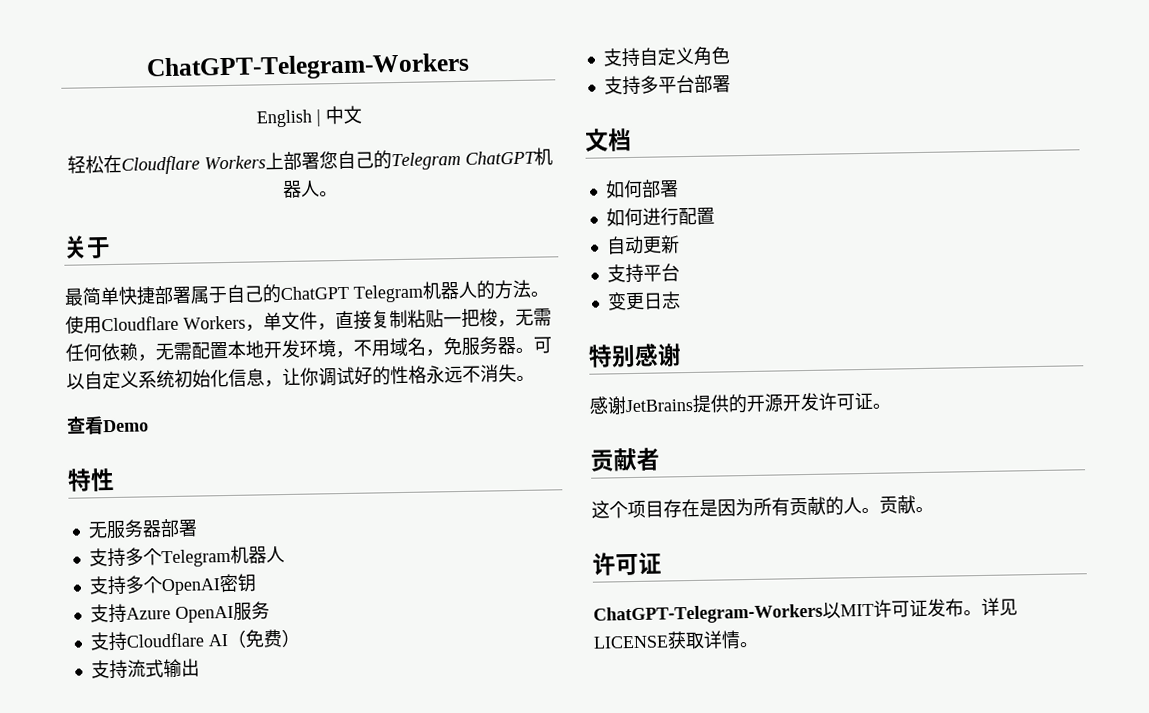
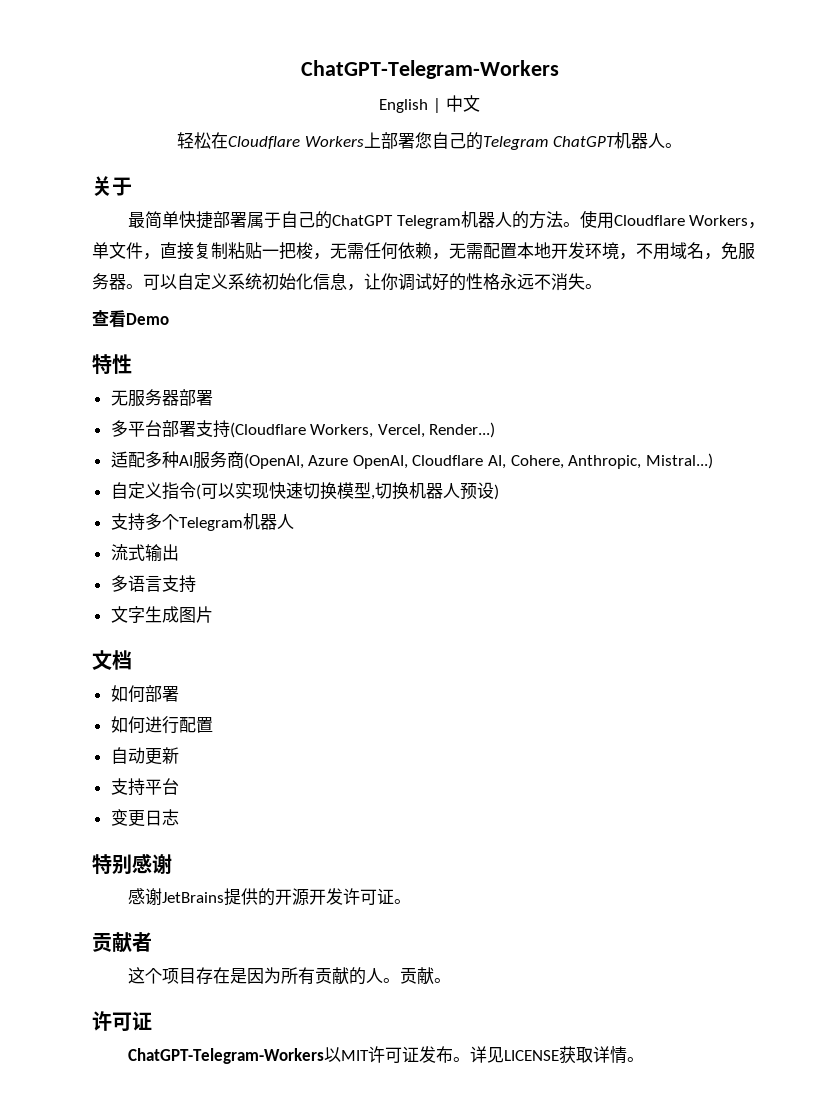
+ 多平台部署支持(Cloudflare Workers, Vercel, Render...)
+ 适配多种AI服务商(OpenAI, Azure OpenAI, Cloudflare AI, Cohere, Anthropic, Mistral...)
+ 自定义指令(可以实现快速切换模型,切换机器人预设)
- 支持多个OpenAI密钥
- 支持Azure OpenAI服务
- 支持Cloudflare AI（免费）
- 支持流式输出
+ 流式输出
- 支持自定义角色
- 支持多平台部署
+ 多语言支持
+ 文字生成图片

